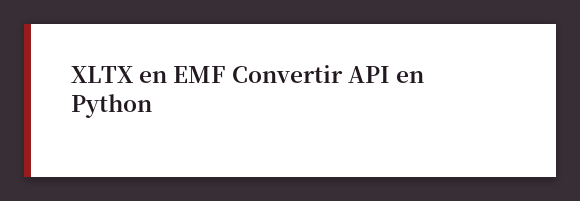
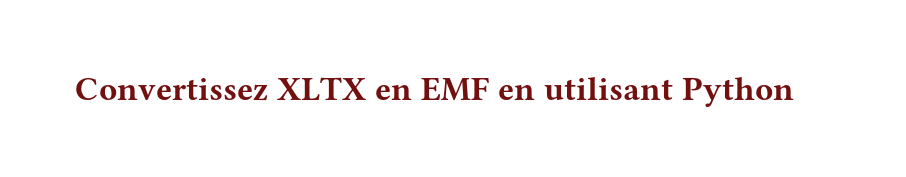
- XLTX en EMF Convertir API en Python
+ Convertissez XLTX en EMF en utilisant Python

